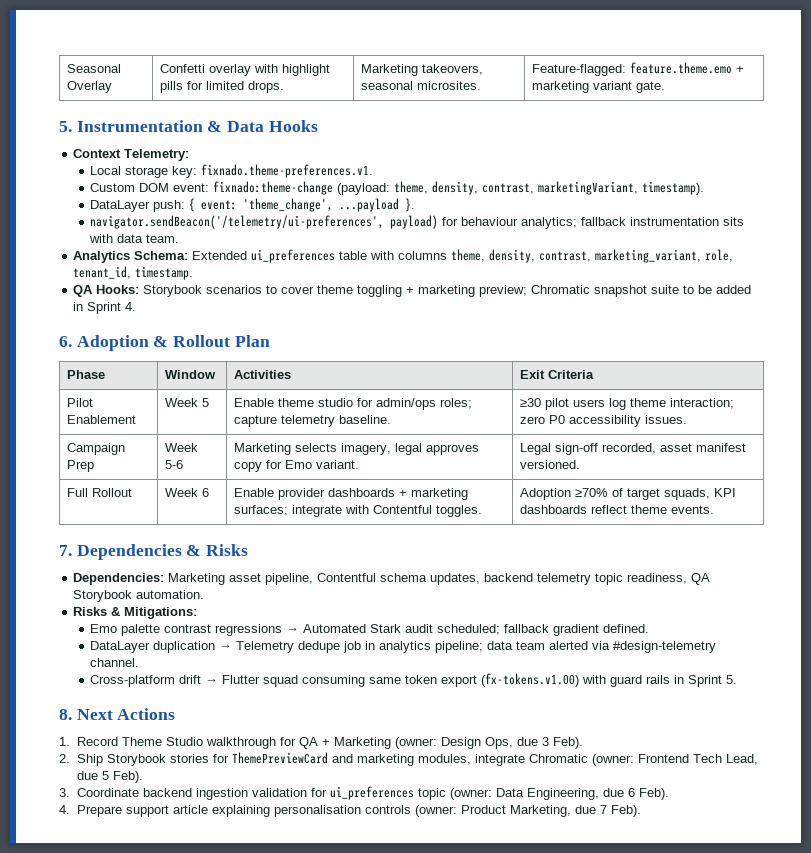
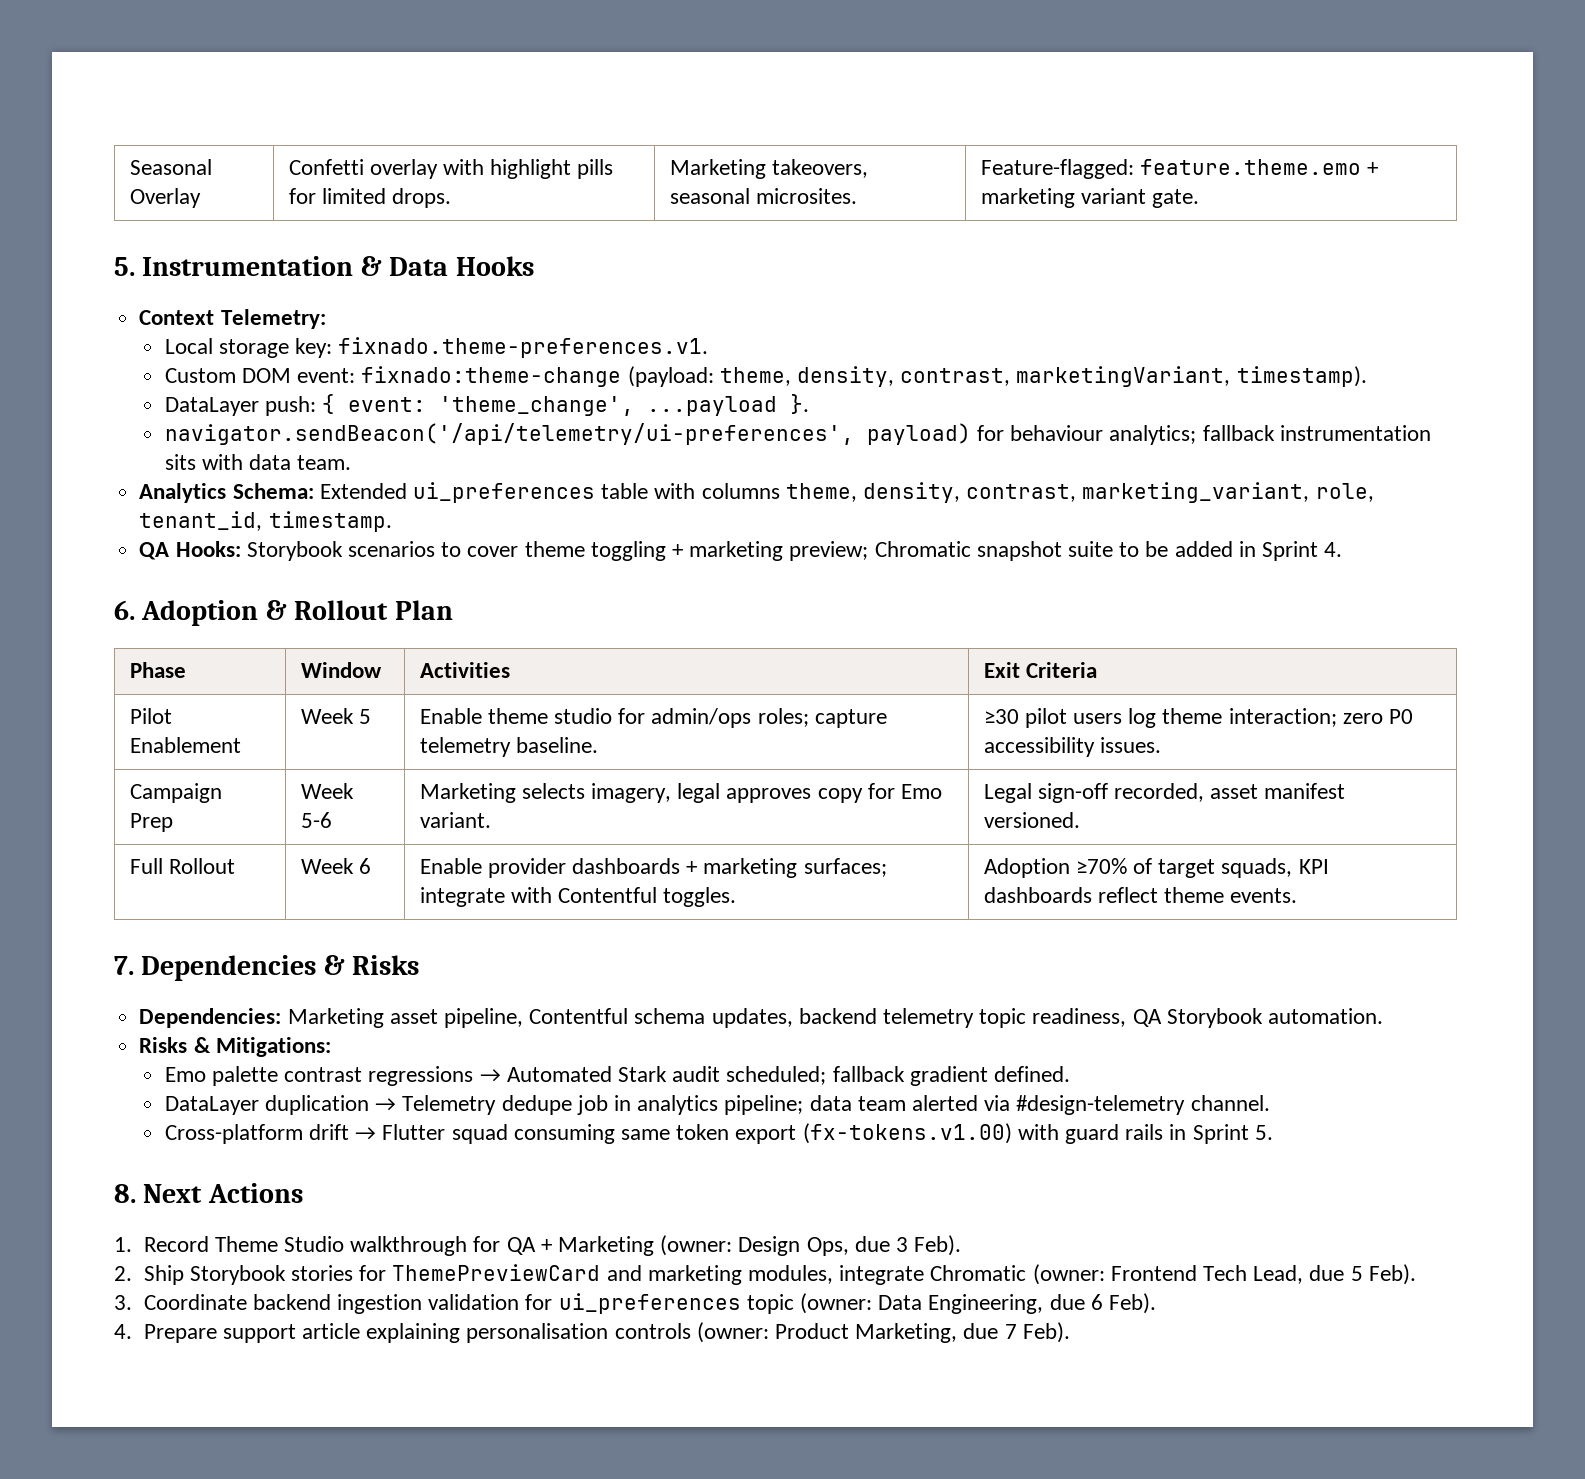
- navigator.sendBeacon('/telemetry/ui-preferences', payload) for behaviour analytics; fallback instrumentation sits with data team.
+ navigator.sendBeacon('/api/telemetry/ui-preferences', payload) for behaviour analytics; fallback instrumentation sits with data team.

